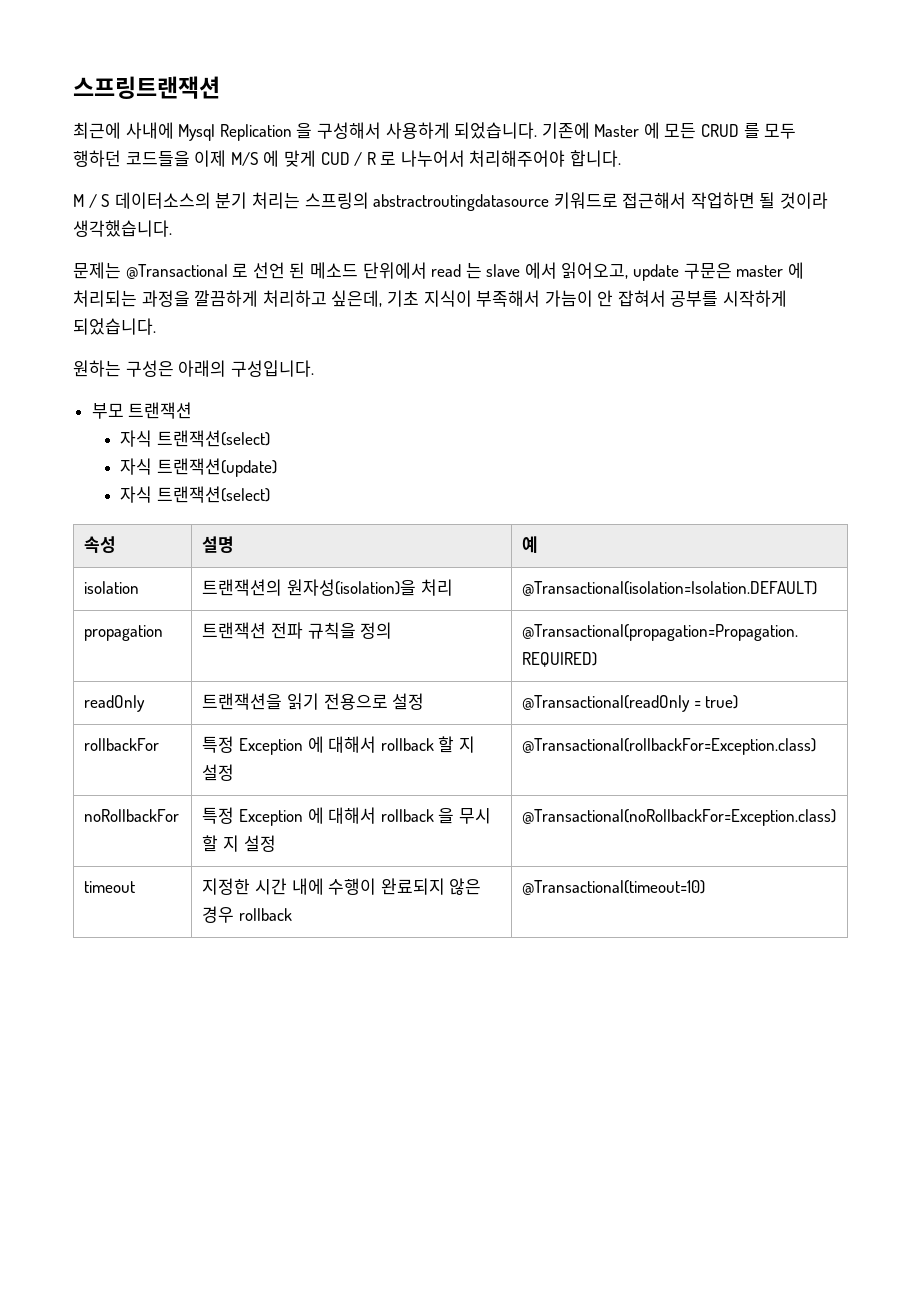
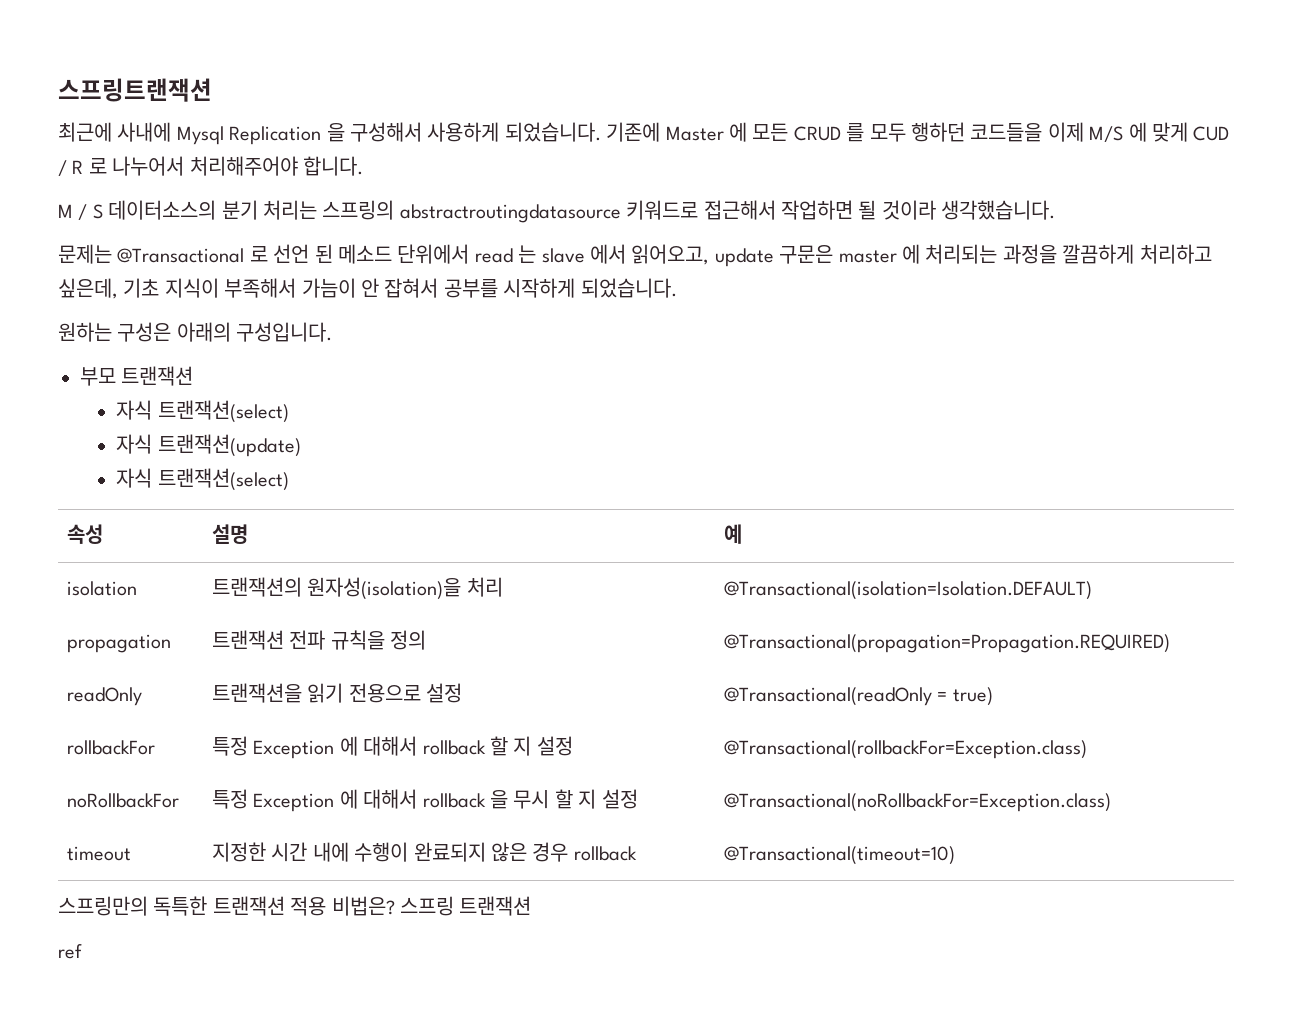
+ 스프링만의 독특한 트랜잭션 적용 비법은? 스프링 트랜잭션
+ ref

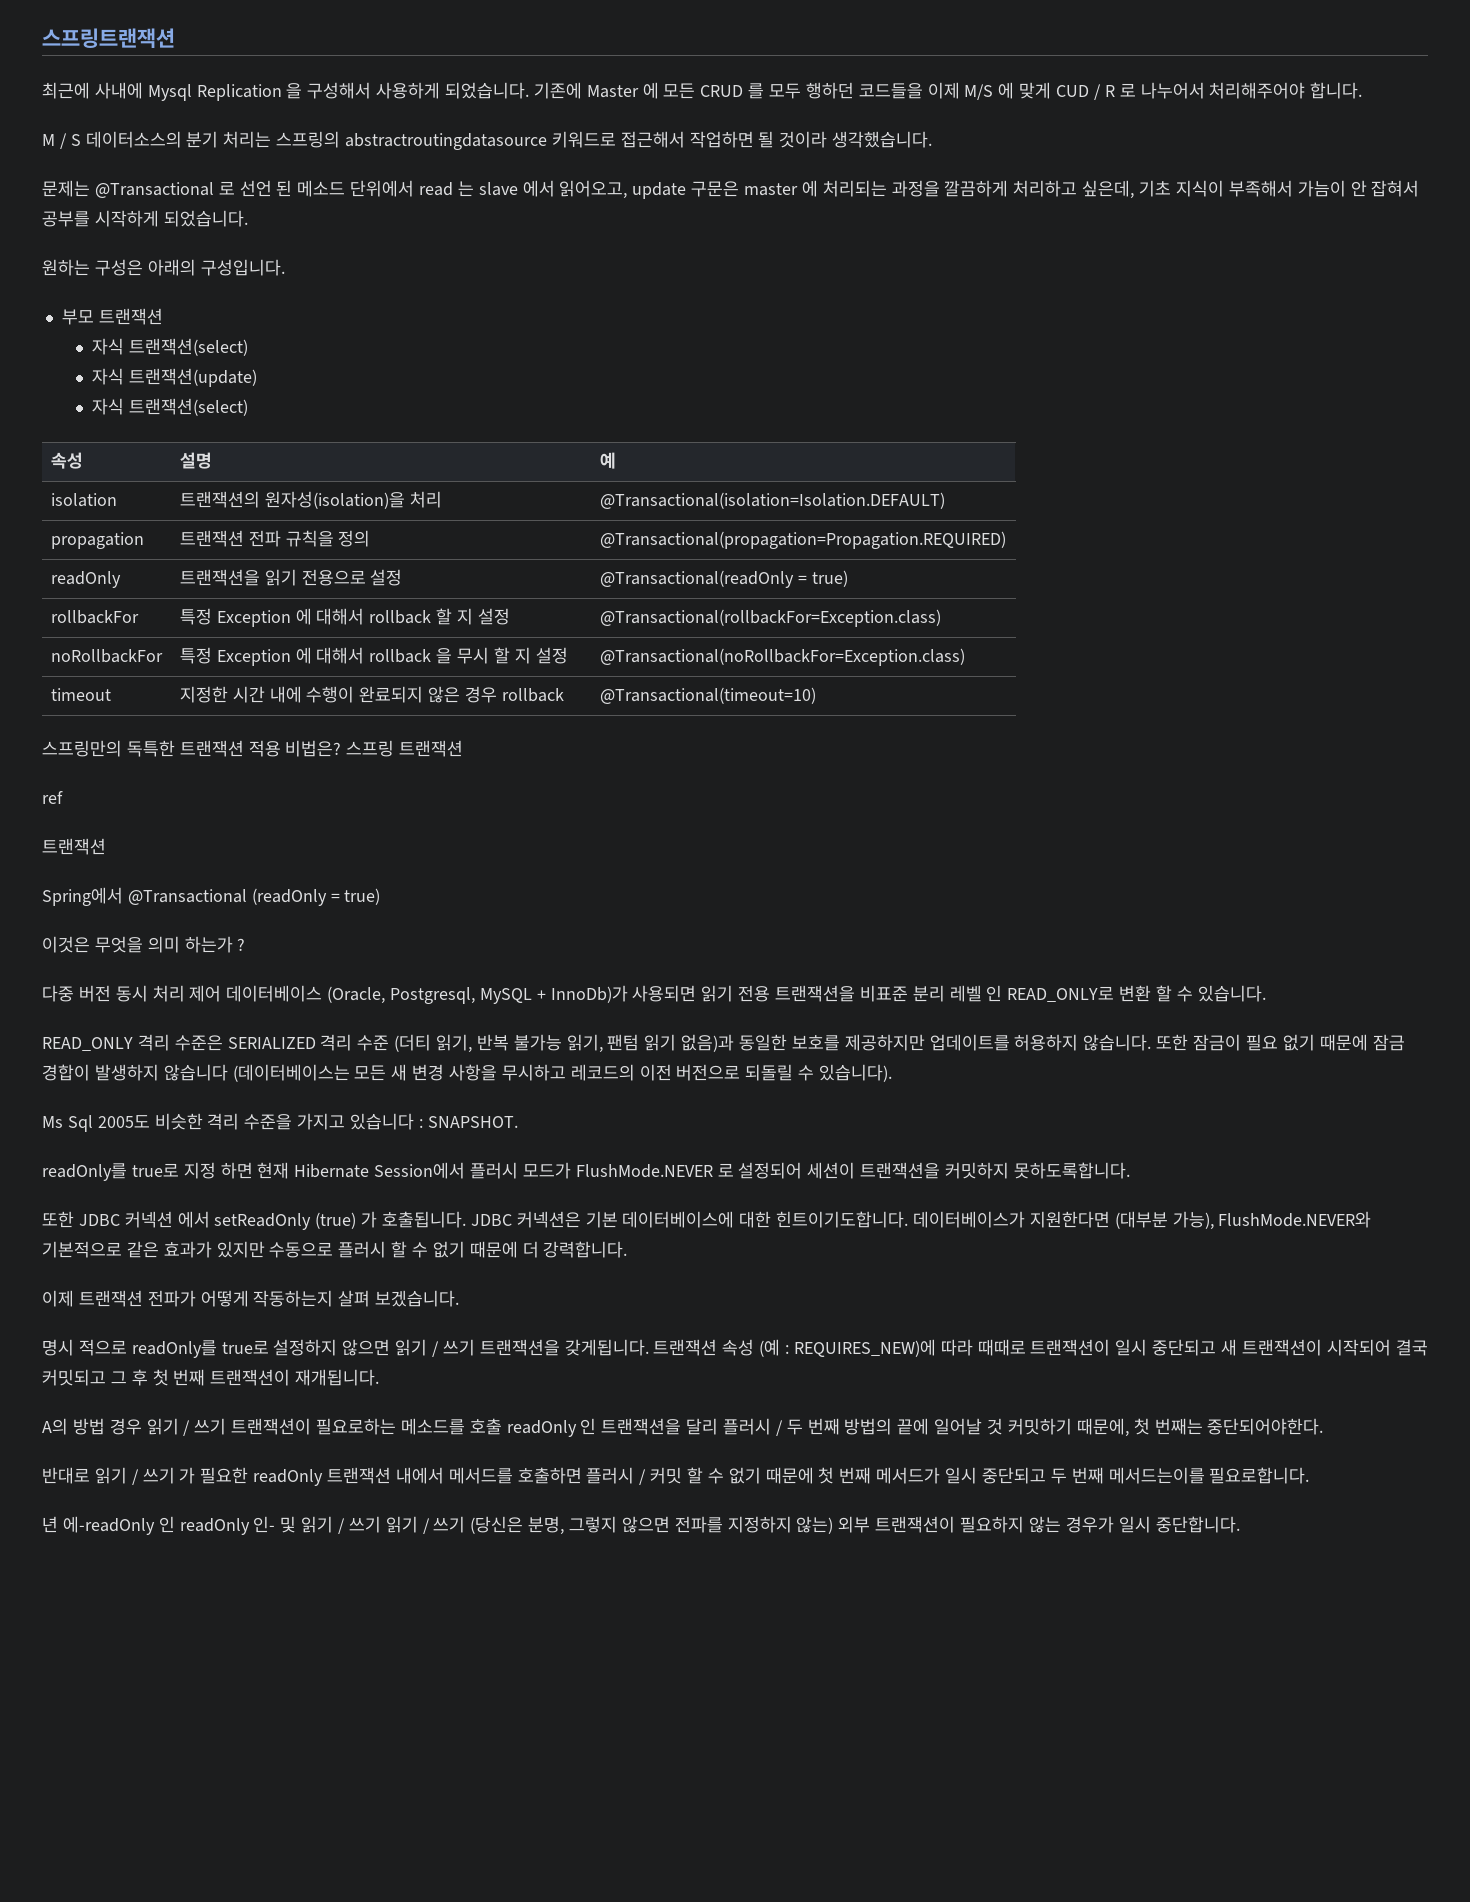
  ref
+ 트랜잭션
+ Spring에서 @Transactional (readOnly = true)
+ 이것은 무엇을 의미 하는가 ?
+ 다중 버전 동시 처리 제어 데이터베이스 (Oracle, Postgresql, MySQL + InnoDb)가 사용되면 읽기 전용 트랜잭션을 비표준 분리 레벨 인 READ_ONLY로 변환 할 수 있습니다.
+ READ_ONLY 격리 수준은 SERIALIZED 격리 수준 (더티 읽기, 반복 불가능 읽기, 팬텀 읽기 없음)과 동일한 보호를 제공하지만 업데이트를 허용하지 않습니다. 또한 잠금이 필요 없기 때문에 잠금 경합이 발생하지 않습니다 (데이터베이스는 모든 새 변경 사항을 무시하고 레코드의 이전 버전으로 되돌릴 수 있습니다).
+ Ms Sql 2005도 비슷한 격리 수준을 가지고 있습니다 : SNAPSHOT.
+ readOnly를 true로 지정 하면 현재 Hibernate Session에서 플러시 모드가 FlushMode.NEVER 로 설정되어 세션이 트랜잭션을 커밋하지 못하도록합니다.
+ 또한 JDBC 커넥션 에서 setReadOnly (true) 가 호출됩니다. JDBC 커넥션은 기본 데이터베이스에 대한 힌트이기도합니다. 데이터베이스가 지원한다면 (대부분 가능), FlushMode.NEVER와 기본적으로 같은 효과가 있지만 수동으로 플러시 할 수 없기 때문에 더 강력합니다.
+ 이제 트랜잭션 전파가 어떻게 작동하는지 살펴 보겠습니다.
+ 명시 적으로 readOnly를 true로 설정하지 않으면 읽기 / 쓰기 트랜잭션을 갖게됩니다. 트랜잭션 속성 (예 : REQUIRES_NEW)에 따라 때때로 트랜잭션이 일시 중단되고 새 트랜잭션이 시작되어 결국 커밋되고 그 후 첫 번째 트랜잭션이 재개됩니다.
+ A의 방법 경우 읽기 / 쓰기 트랜잭션이 필요로하는 메소드를 호출 readOnly 인 트랜잭션을 달리 플러시 / 두 번째 방법의 끝에 일어날 것 커밋하기 때문에, 첫 번째는 중단되어야한다.
+ 반대로 읽기 / 쓰기 가 필요한 readOnly 트랜잭션 내에서 메서드를 호출하면 플러시 / 커밋 할 수 없기 때문에 첫 번째 메서드가 일시 중단되고 두 번째 메서드는이를 필요로합니다.
+ 년 에-readOnly 인 readOnly 인- 및 읽기 / 쓰기 읽기 / 쓰기 (당신은 분명, 그렇지 않으면 전파를 지정하지 않는) 외부 트랜잭션이 필요하지 않는 경우가 일시 중단합니다.

